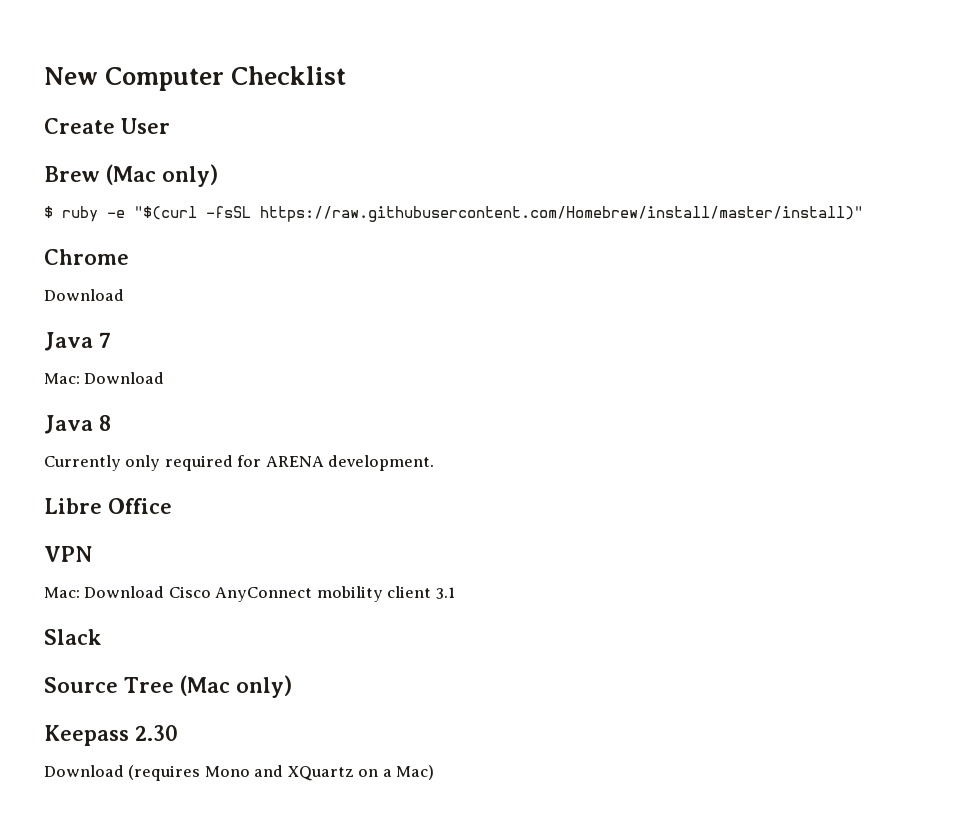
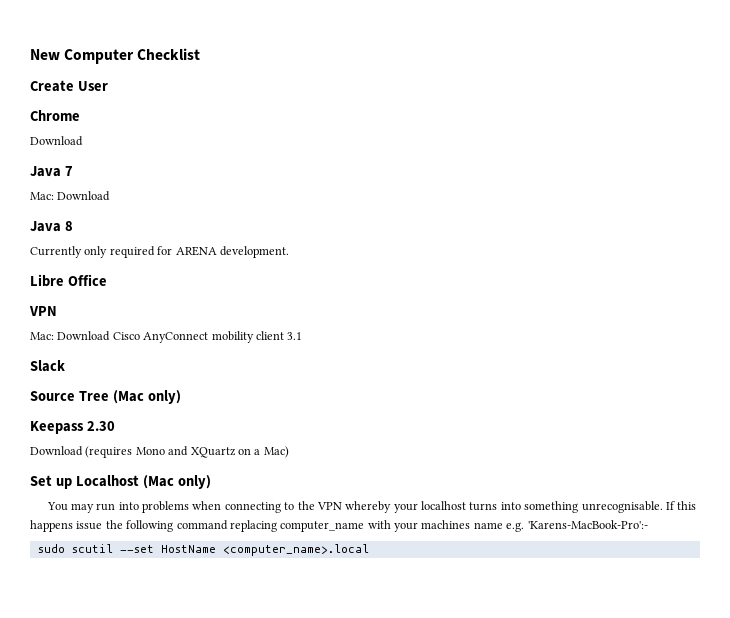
- Brew (Mac only)
- $ ruby -e "$(curl -fsSL https://raw.githubusercontent.com/Homebrew/install/master/install)"
+ Set up Localhost (Mac only)
+ You may run into problems when connecting to the VPN whereby your localhost turns into something unrecognisable. If this happens issue the following command replacing computer_name with your machines name e.g. 'Karens-MacBook-Pro':-
+ sudo scutil --set HostName <computer_name>.local

